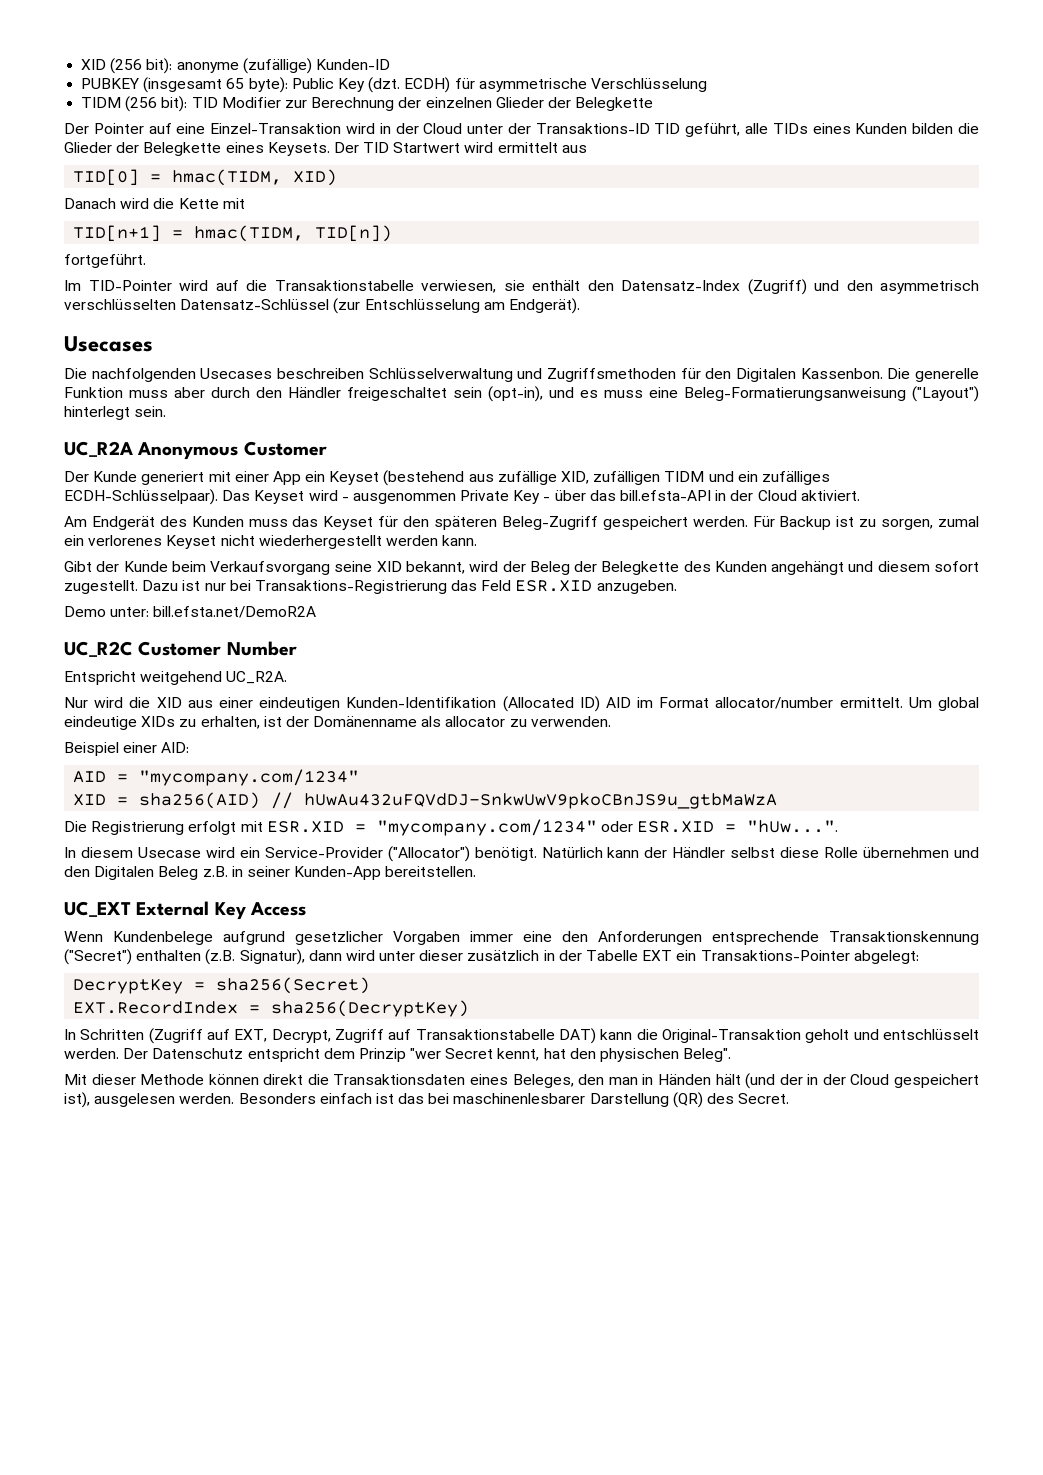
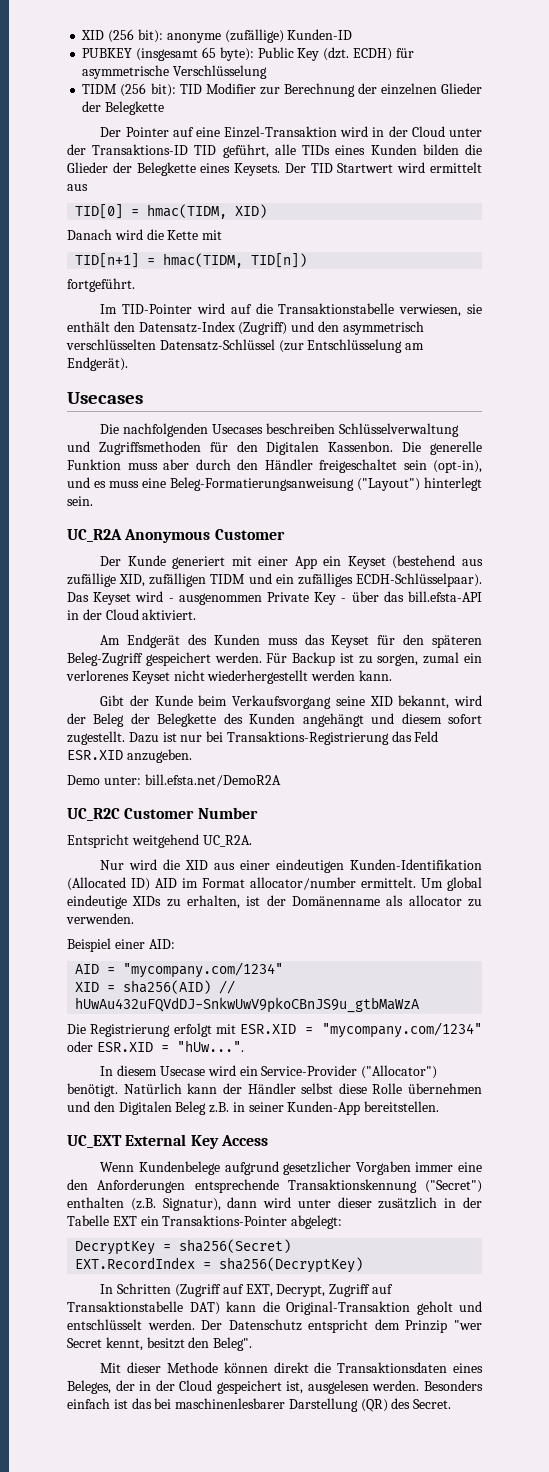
- Der Datenschutz entspricht dem Prinzip "wer Secret kennt, hat den physischen Beleg".
+ Der Datenschutz entspricht dem Prinzip "wer Secret kennt, besitzt den Beleg".
- Mit dieser Methode können direkt die Transaktionsdaten eines Beleges, den man in Händen hält (und der in der Cloud gespeichert ist), ausgelesen werden.
+ Mit dieser Methode können direkt die Transaktionsdaten eines Beleges, der in der Cloud gespeichert ist, ausgelesen werden.

